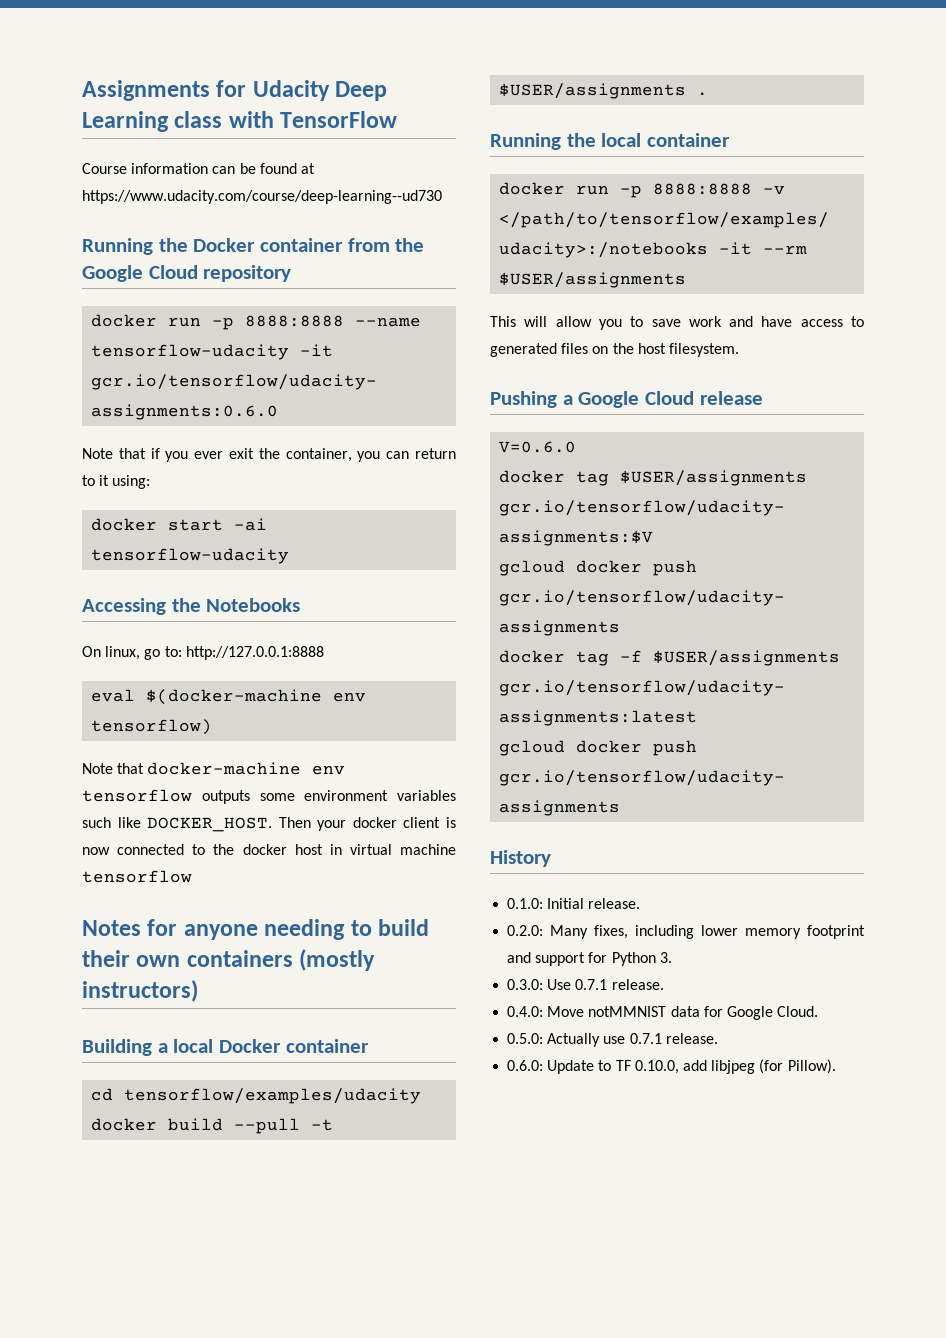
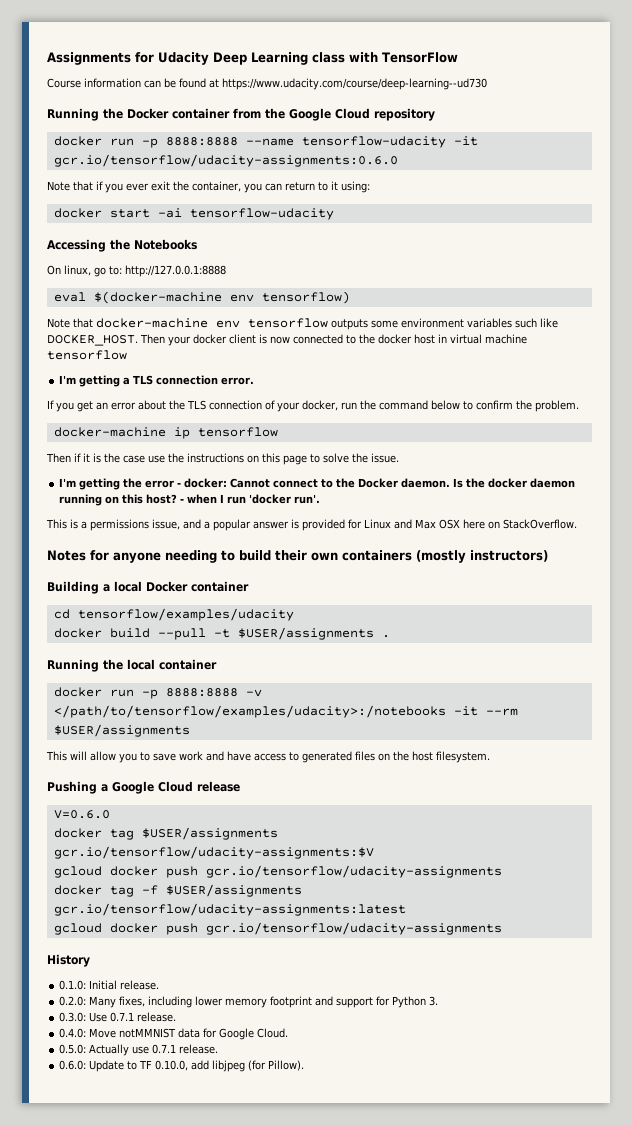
+ I'm getting a TLS connection error.
+ If you get an error about the TLS connection of your docker, run the command below to confirm the problem.
+ docker-machine ip tensorflow
+ Then if it is the case use the instructions on this page to solve the issue.
+ I'm getting the error - docker: Cannot connect to the Docker daemon. Is the docker daemon running on this host? - when I run 'docker run'.
+ This is a permissions issue, and a popular answer is provided for Linux and Max OSX here on StackOverflow.

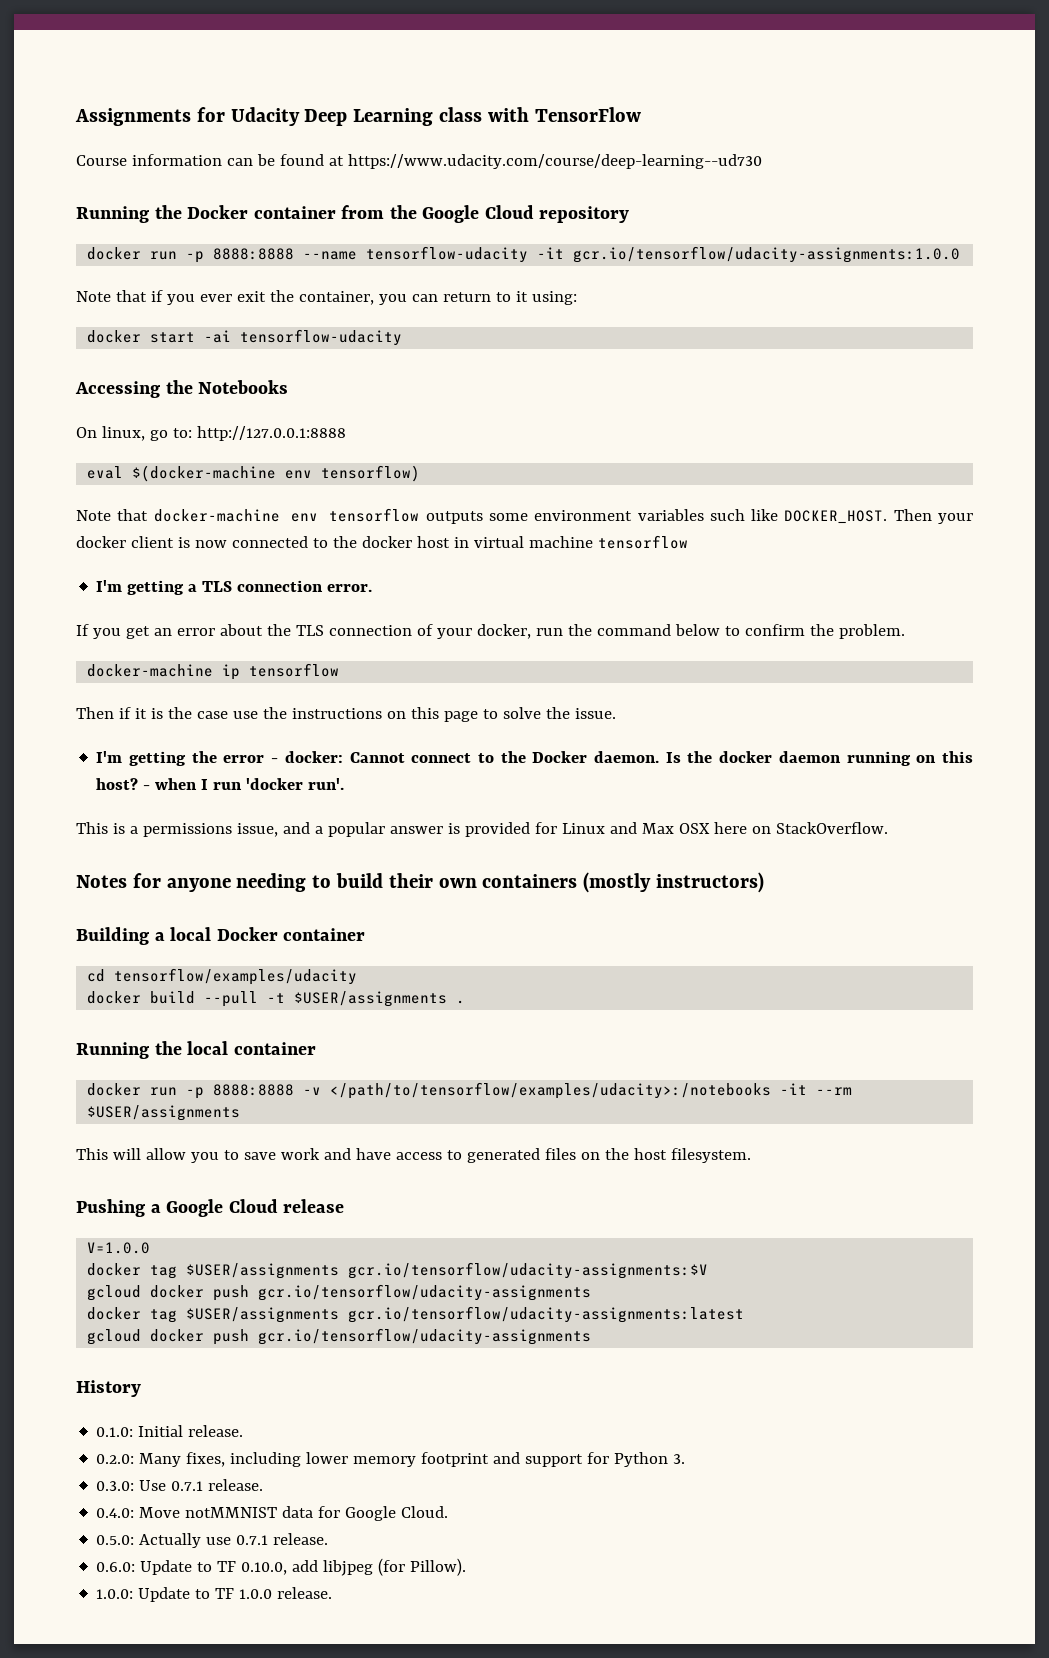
- docker run -p 8888:8888 --name tensorflow-udacity -it gcr.io/tensorflow/udacity-assignments:0.6.0
+ docker run -p 8888:8888 --name tensorflow-udacity -it gcr.io/tensorflow/udacity-assignments:1.0.0
- V=0.6.0
+ V=1.0.0
- docker tag -f $USER/assignments gcr.io/tensorflow/udacity-assignments:latest
+ docker tag $USER/assignments gcr.io/tensorflow/udacity-assignments:latest
+ 1.0.0: Update to TF 1.0.0 release.

